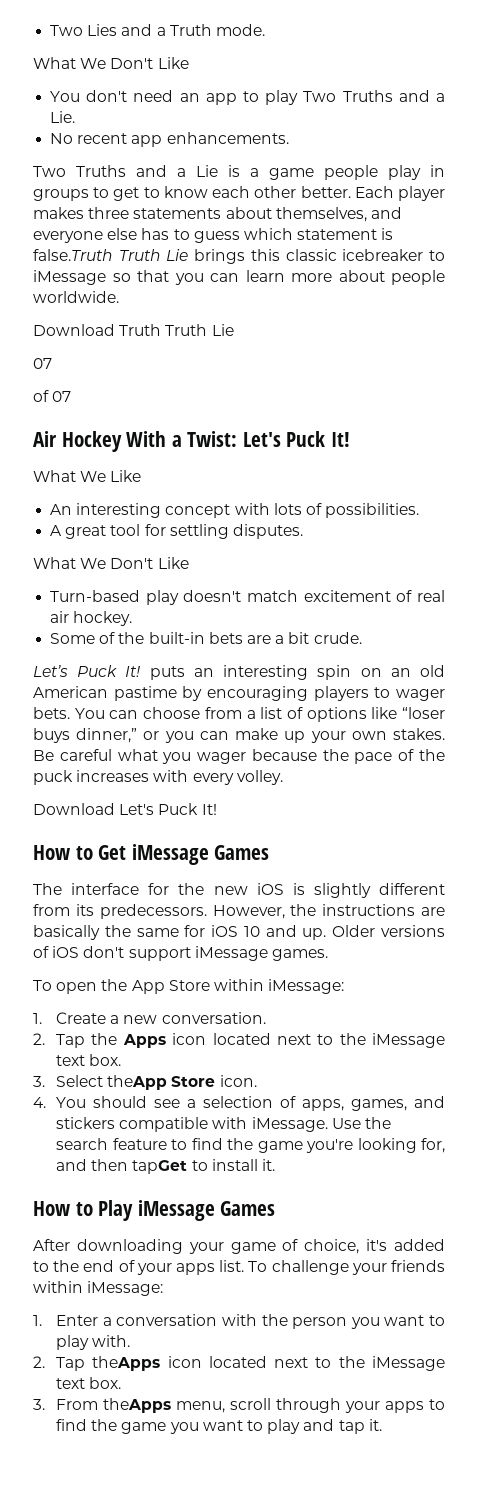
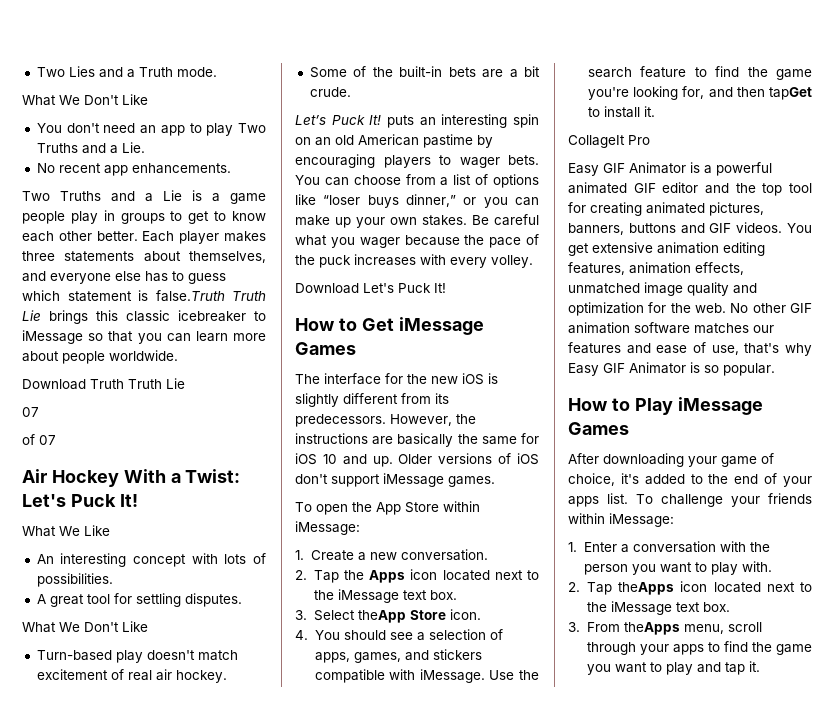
+ CollageIt Pro
+ Easy GIF Animator is a powerful animated GIF editor and the top tool for creating animated pictures, banners, buttons and GIF videos. You get extensive animation editing features, animation effects, unmatched image quality and optimization for the web. No other GIF animation software matches our features and ease of use, that's why Easy GIF Animator is so popular.

